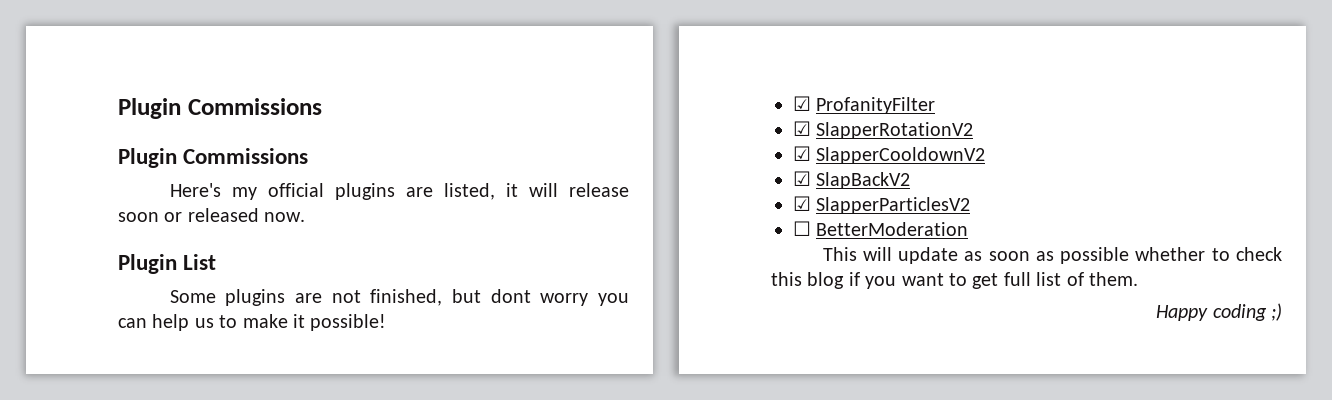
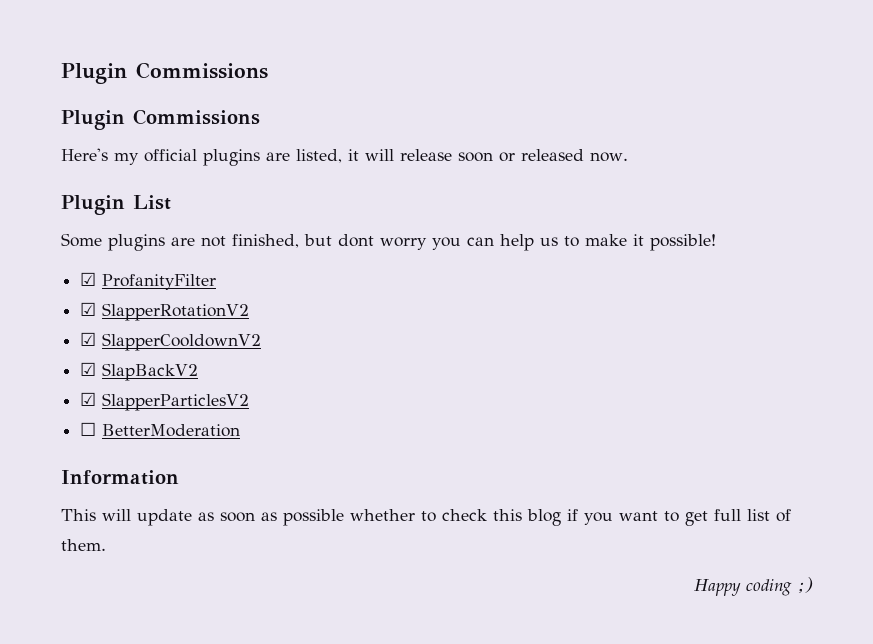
+ Information

